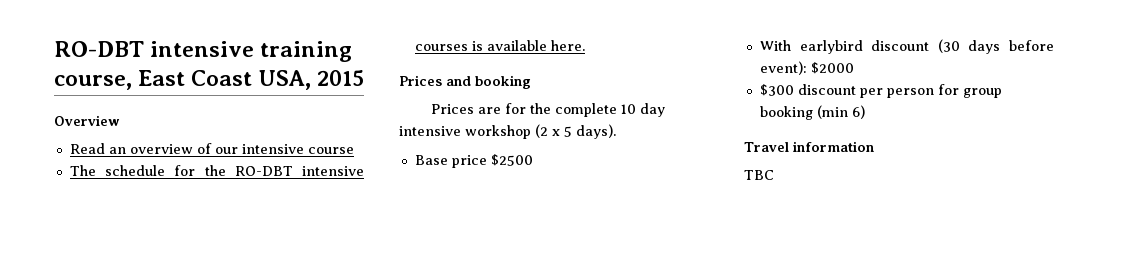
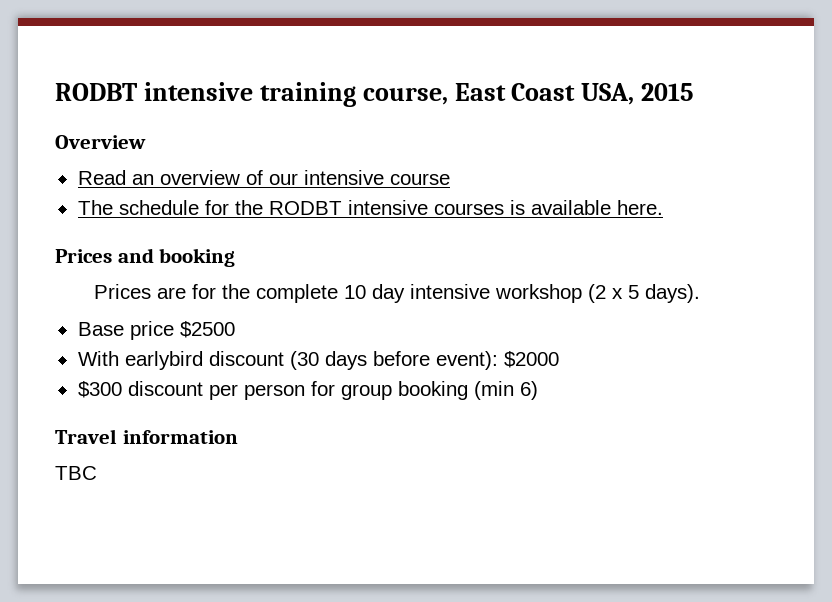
- RO-DBT intensive training course, East Coast USA, 2015
+ RODBT intensive training course, East Coast USA, 2015
- The schedule for the RO-DBT intensive courses is available here.
+ The schedule for the RODBT intensive courses is available here.

